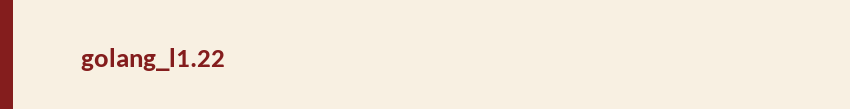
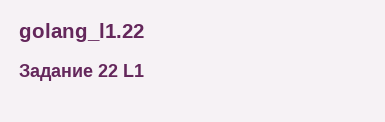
+ Задание 22 L1

